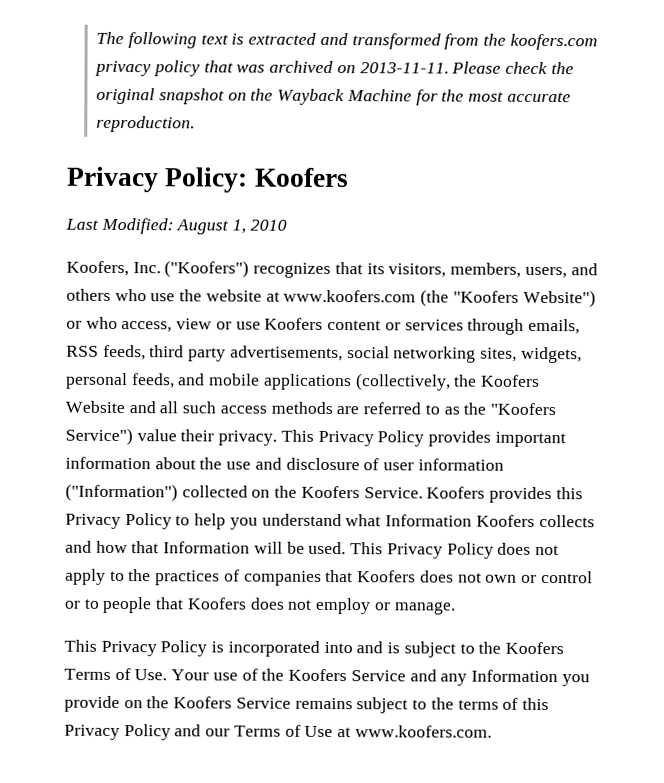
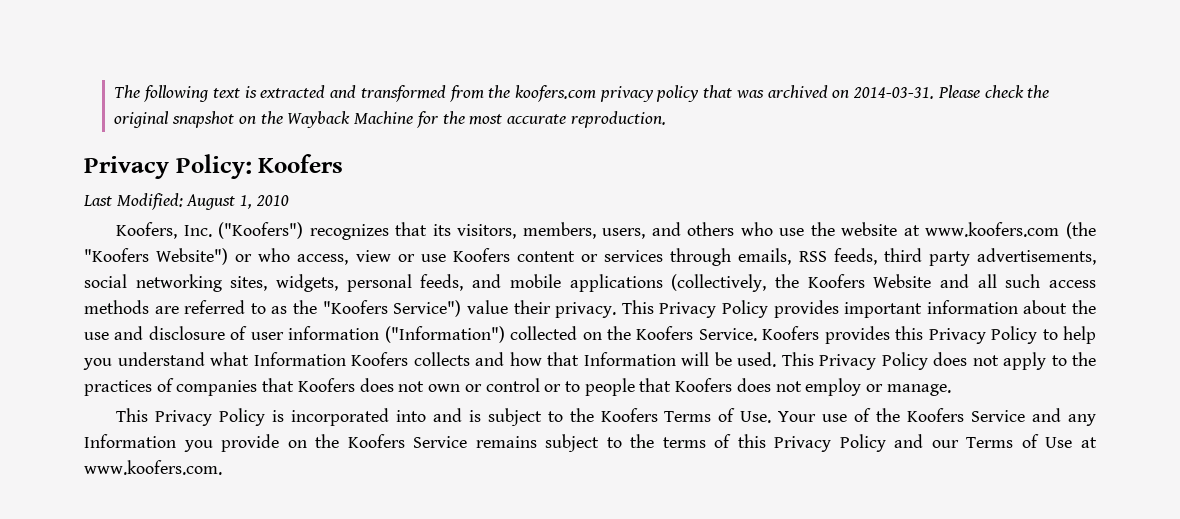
- The following text is extracted and transformed from the koofers.com privacy policy that was archived on 2013-11-11.
+ The following text is extracted and transformed from the koofers.com privacy policy that was archived on 2014-03-31.

